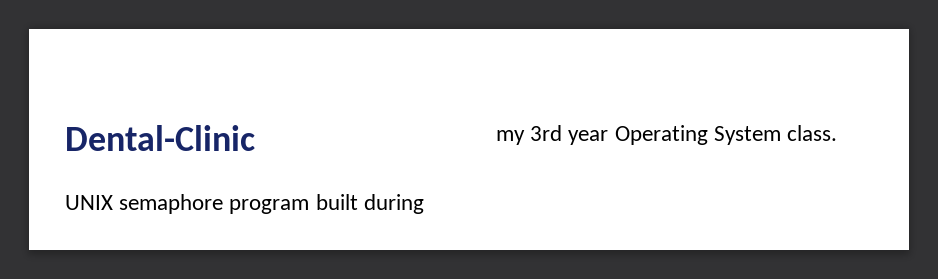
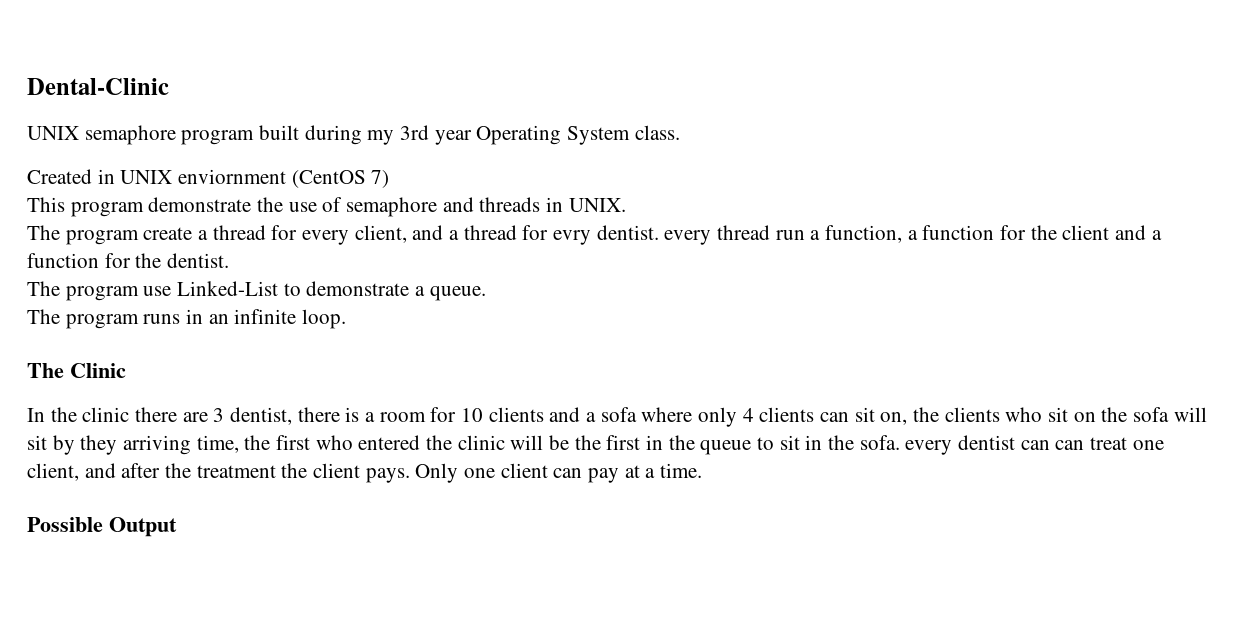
+ Created in UNIX enviornment (CentOS 7)
+ This program demonstrate the use of semaphore and threads in UNIX.
+ The program create a thread for every client, and a thread for evry dentist. every thread run a function, a function for the client and a function for the dentist.
+ The program use Linked-List to demonstrate a queue.
+ The program runs in an infinite loop.
+ The Clinic
+ In the clinic there are 3 dentist, there is a room for 10 clients and a sofa where only 4 clients can sit on, the clients who sit on the sofa will sit by they arriving time, the first who entered the clinic will be the first in the queue to sit in the sofa. every dentist can can treat one client, and after the treatment the client pays. Only one client can pay at a time.
+ Possible Output

